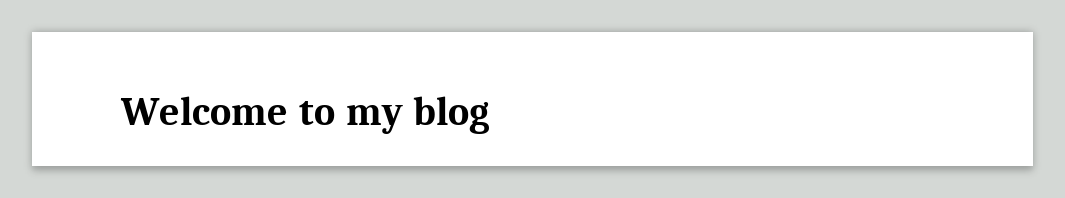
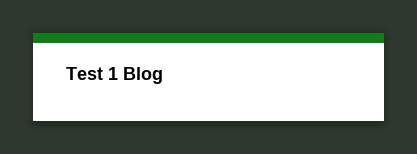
- Welcome to my blog
+ Test 1 Blog

